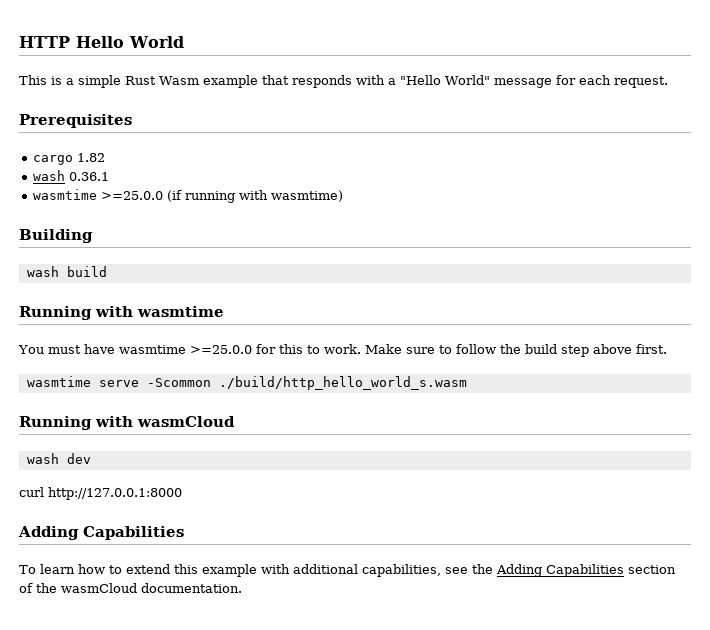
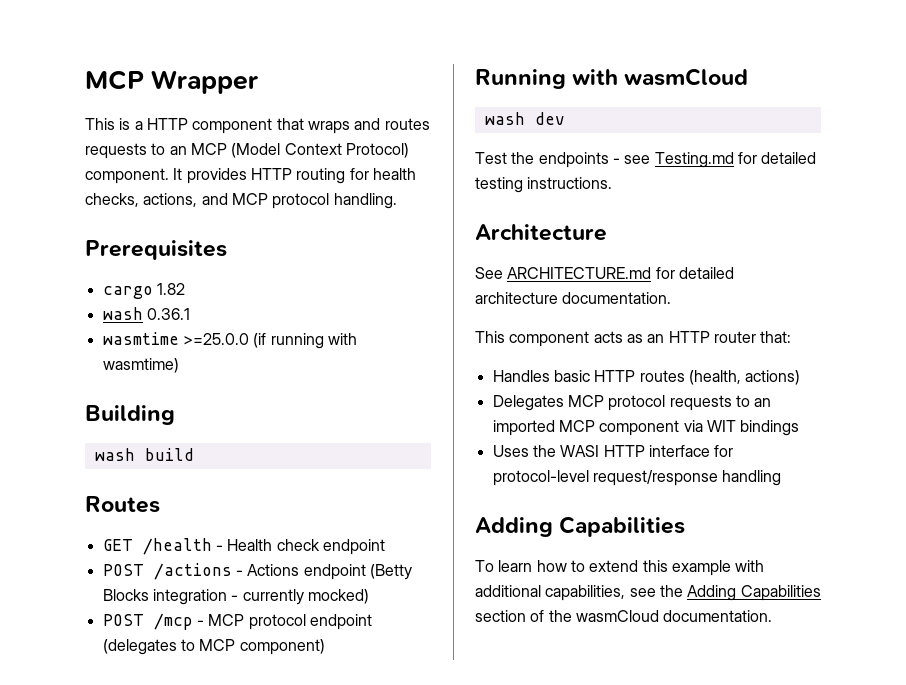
- HTTP Hello World
+ MCP Wrapper
- This is a simple Rust Wasm example that responds with a "Hello World" message for each request.
+ This is a HTTP component that wraps and routes requests to an MCP (Model Context Protocol) component. It provides HTTP routing for health checks, actions, and MCP protocol handling.
- Running with wasmtime
- You must have wasmtime >=25.0.0 for this to work. Make sure to follow the build step above first.
- wasmtime serve -Scommon ./build/http_hello_world_s.wasm
+ Routes
+ GET /health - Health check endpoint
+ POST /actions - Actions endpoint (Betty Blocks integration - currently mocked)
+ POST /mcp - MCP protocol endpoint (delegates to MCP component)
- curl http://127.0.0.1:8000
+ Test the endpoints - see Testing.md for detailed testing instructions.
+ Architecture
+ See ARCHITECTURE.md for detailed architecture documentation.
+ This component acts as an HTTP router that:
+ Handles basic HTTP routes (health, actions)
+ Delegates MCP protocol requests to an imported MCP component via WIT bindings
+ Uses the WASI HTTP interface for protocol-level request/response handling

